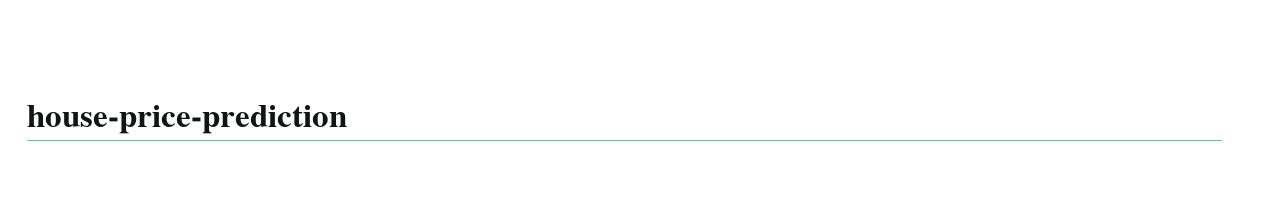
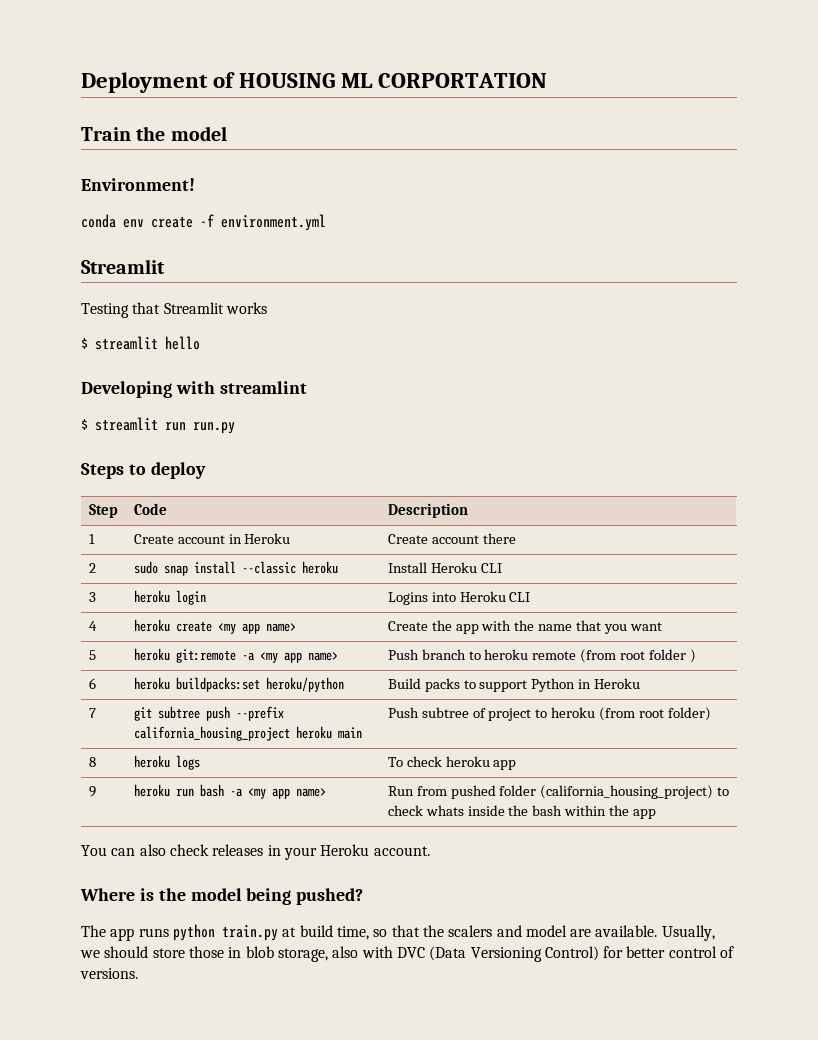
- house-price-prediction
+ Deployment of HOUSING ML CORPORTATION
+ Train the model
+ Environment!
+ conda env create -f environment.yml
+ Streamlit
+ Testing that Streamlit works
+ $ streamlit hello
+ Developing with streamlint
+ $ streamlit run run.py
+ Steps to deploy
+ Step | Code | Description
+ 1 | Create account in Heroku | Create account there
+ 2 | sudo snap install --classic heroku | Install Heroku CLI
+ 3 | heroku login | Logins into Heroku CLI
+ 4 | heroku create <my app name> | Create the app with the name that you want
+ 5 | heroku git:remote -a <my app name> | Push branch to heroku remote (from root folder )
+ 6 | heroku buildpacks:set heroku/python | Build packs to support Python in Heroku
+ 7 | git subtree push --prefix california_housing_project heroku main | Push subtree of project to heroku (from root folder)
+ 8 | heroku logs | To check heroku app
+ 9 | heroku run bash -a <my app name> | Run from pushed folder (california_housing_project) to check whats inside the bash within the app
+ You can also check releases in your Heroku account.
+ Where is the model being pushed?
+ The app runs python train.py at build time, so that the scalers and model are available. Usually, we should store those in blob storage, also with DVC (Data Versioning Control) for better control of versions.

